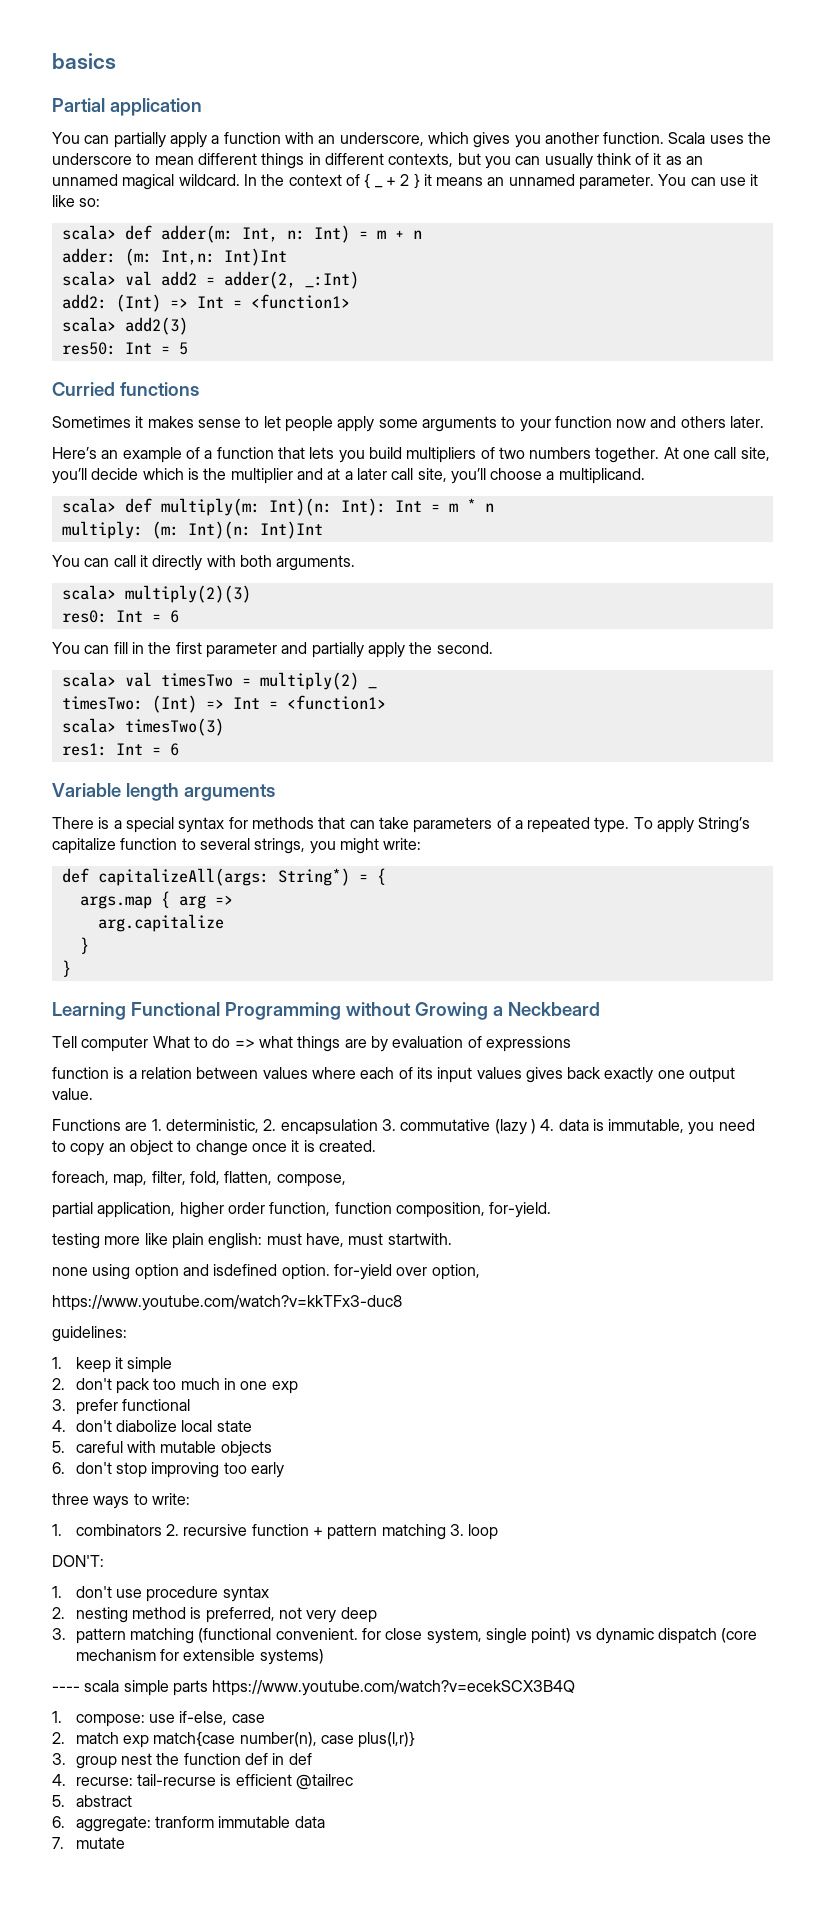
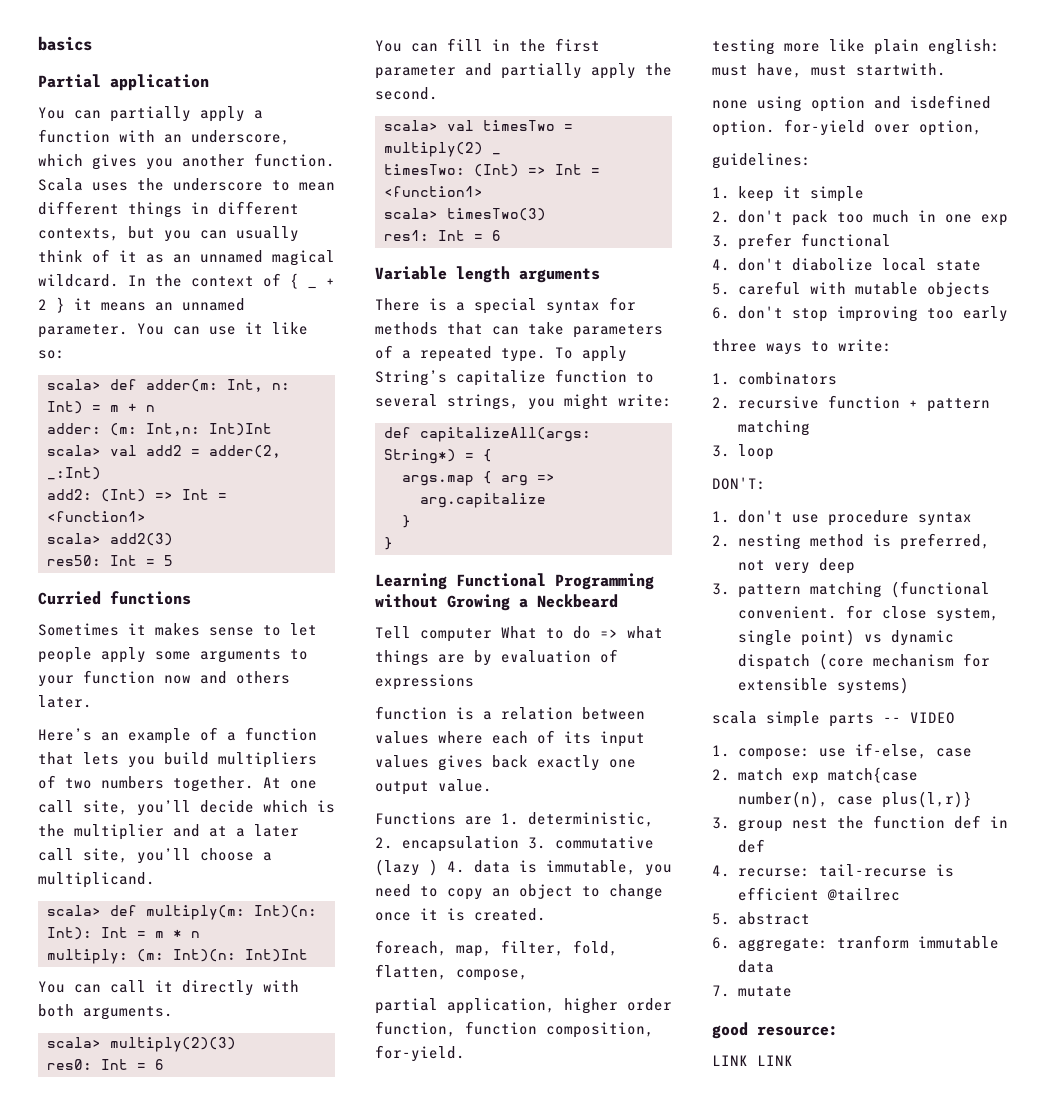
- https://www.youtube.com/watch?v=kkTFx3-duc8
- 1. combinators 2. recursive function + pattern matching 3. loop
+ 1. combinators
+ 2. recursive function + pattern matching
+ 3. loop
- ---- scala simple parts https://www.youtube.com/watch?v=ecekSCX3B4Q
+ scala simple parts -- VIDEO
+ good resource:
+ LINK LINK

